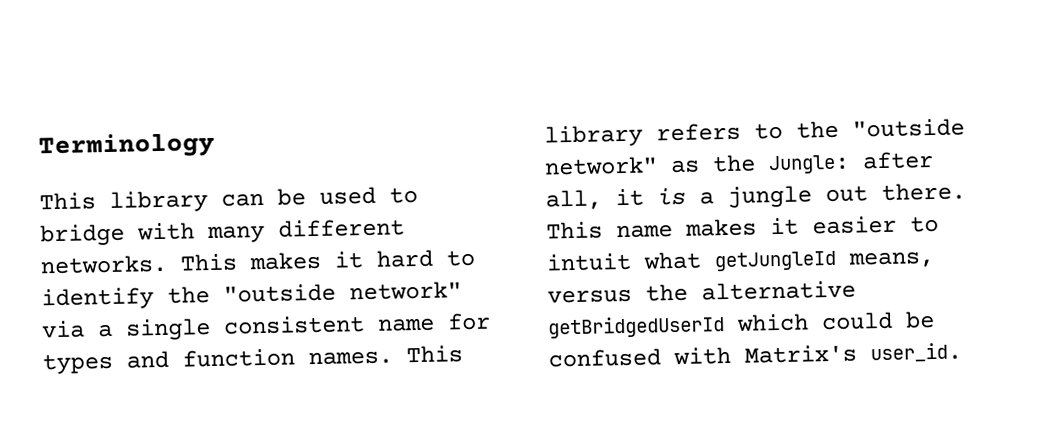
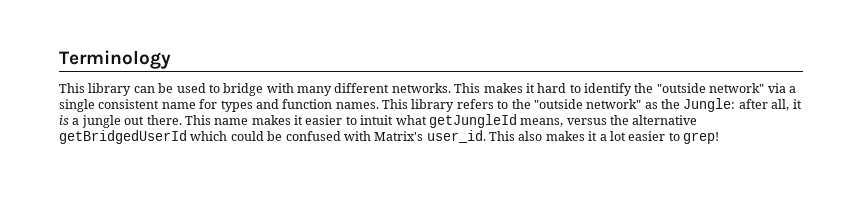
+ This also makes it a lot easier to grep!

